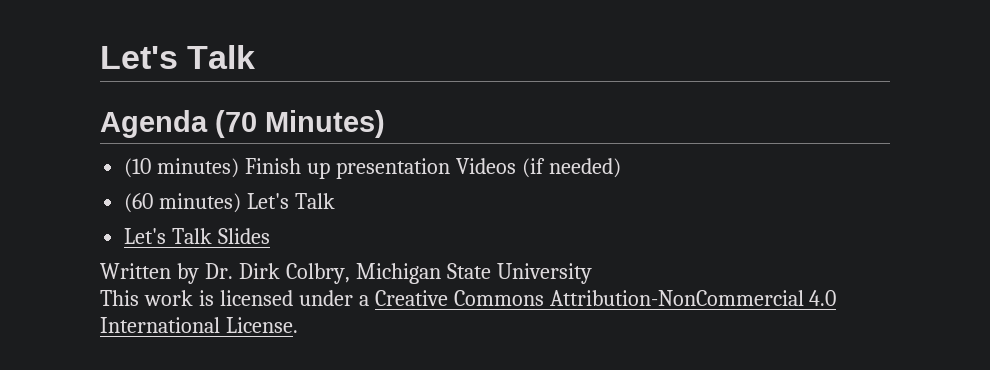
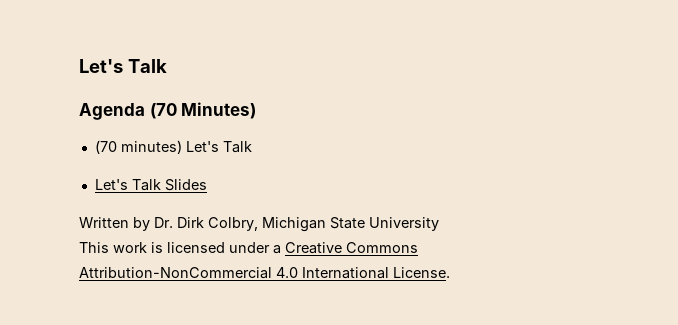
- (10 minutes) Finish up presentation Videos (if needed)
- (60 minutes) Let's Talk
+ (70 minutes) Let's Talk

